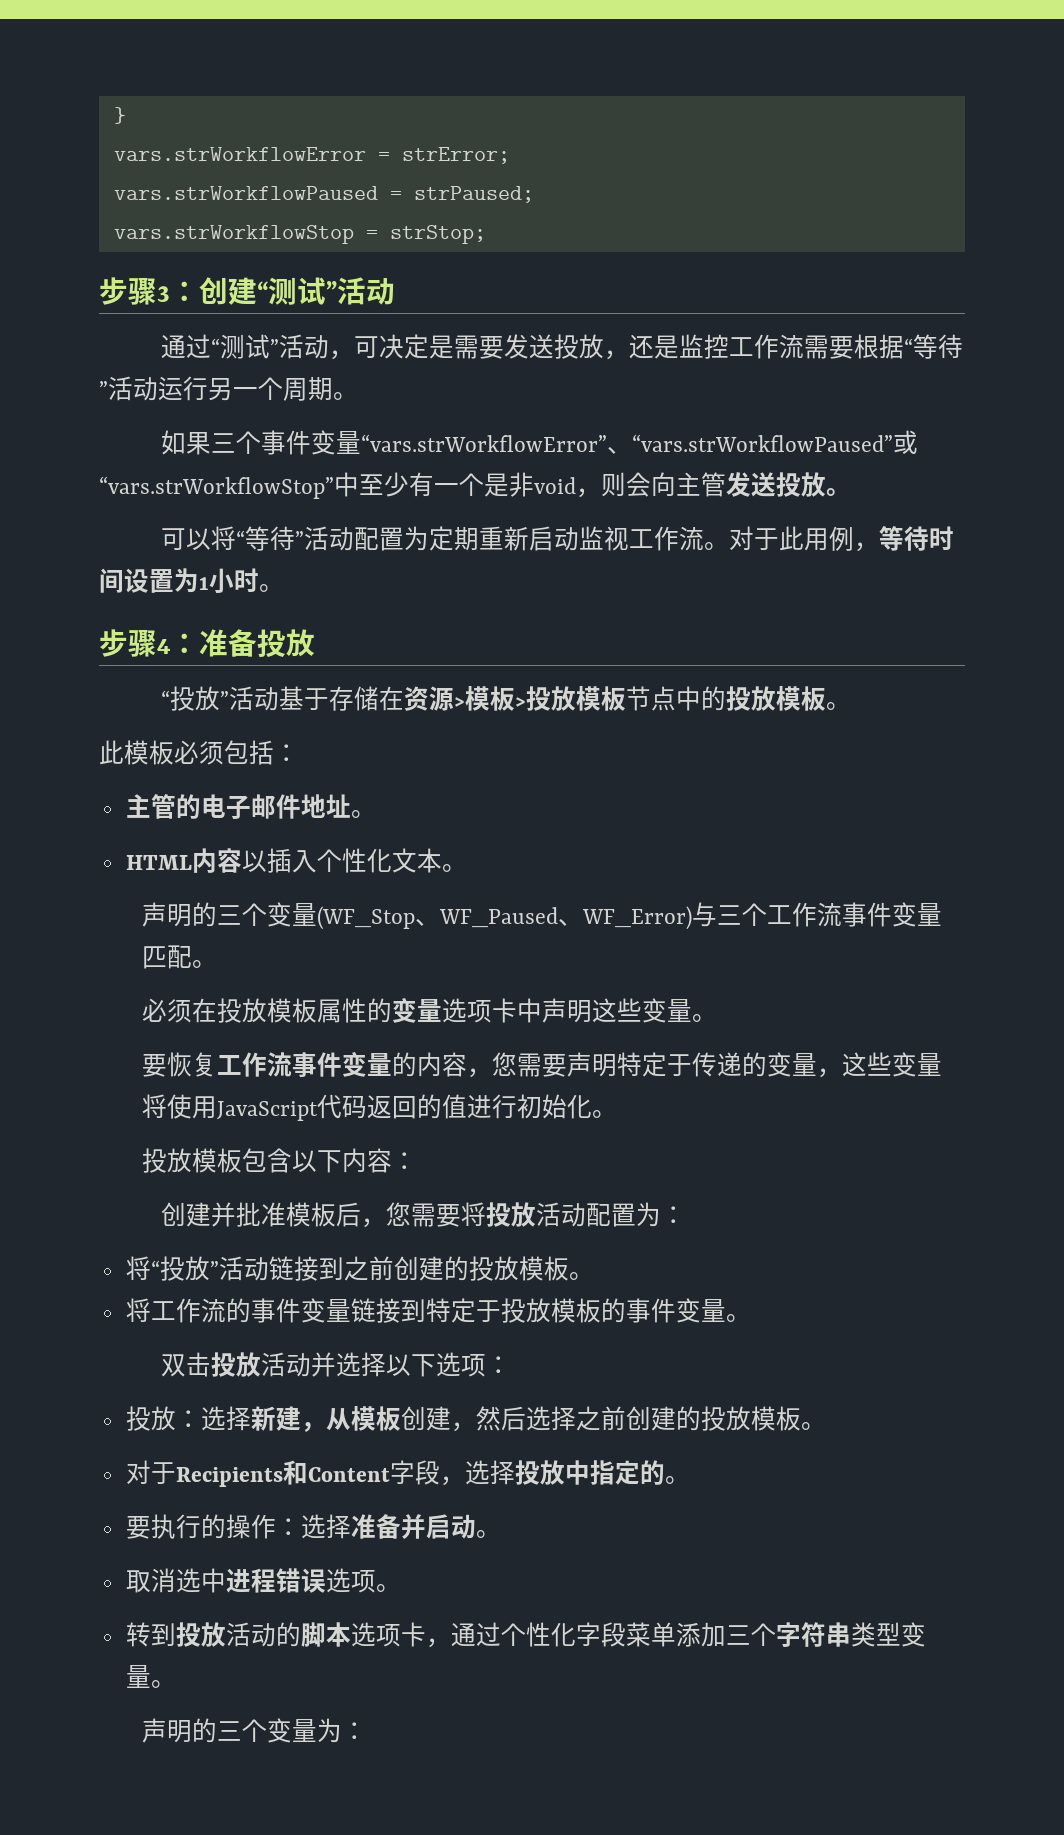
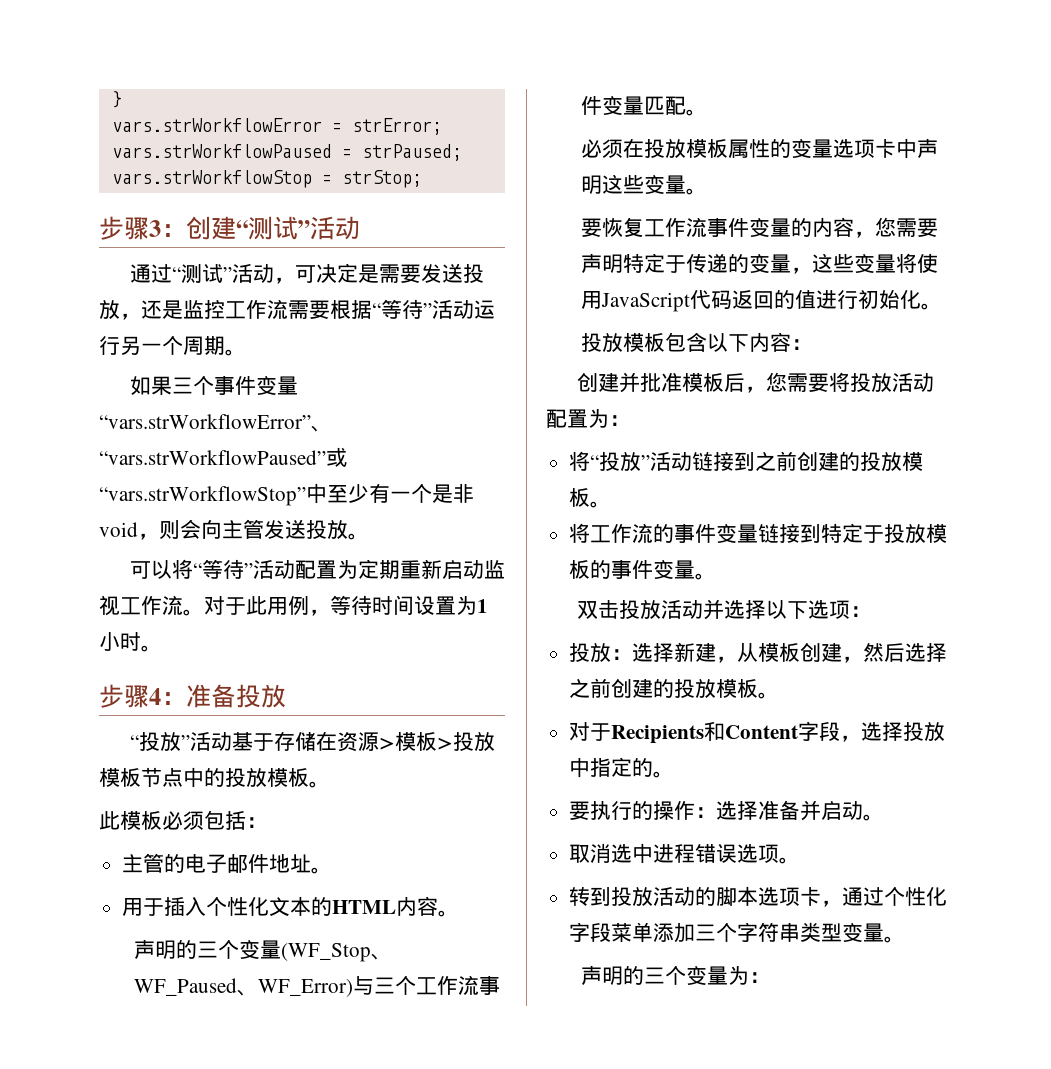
- HTML内容以插入个性化文本。
+ 用于插入个性化文本的HTML内容。

